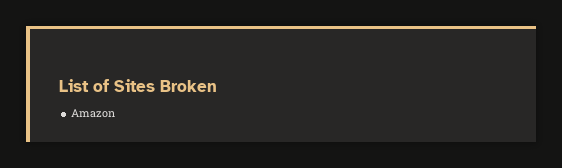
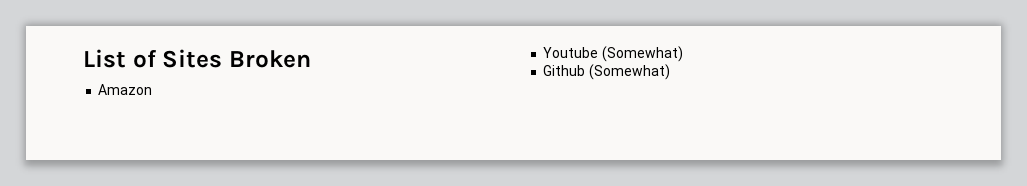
+ Youtube (Somewhat)
+ Github (Somewhat)

